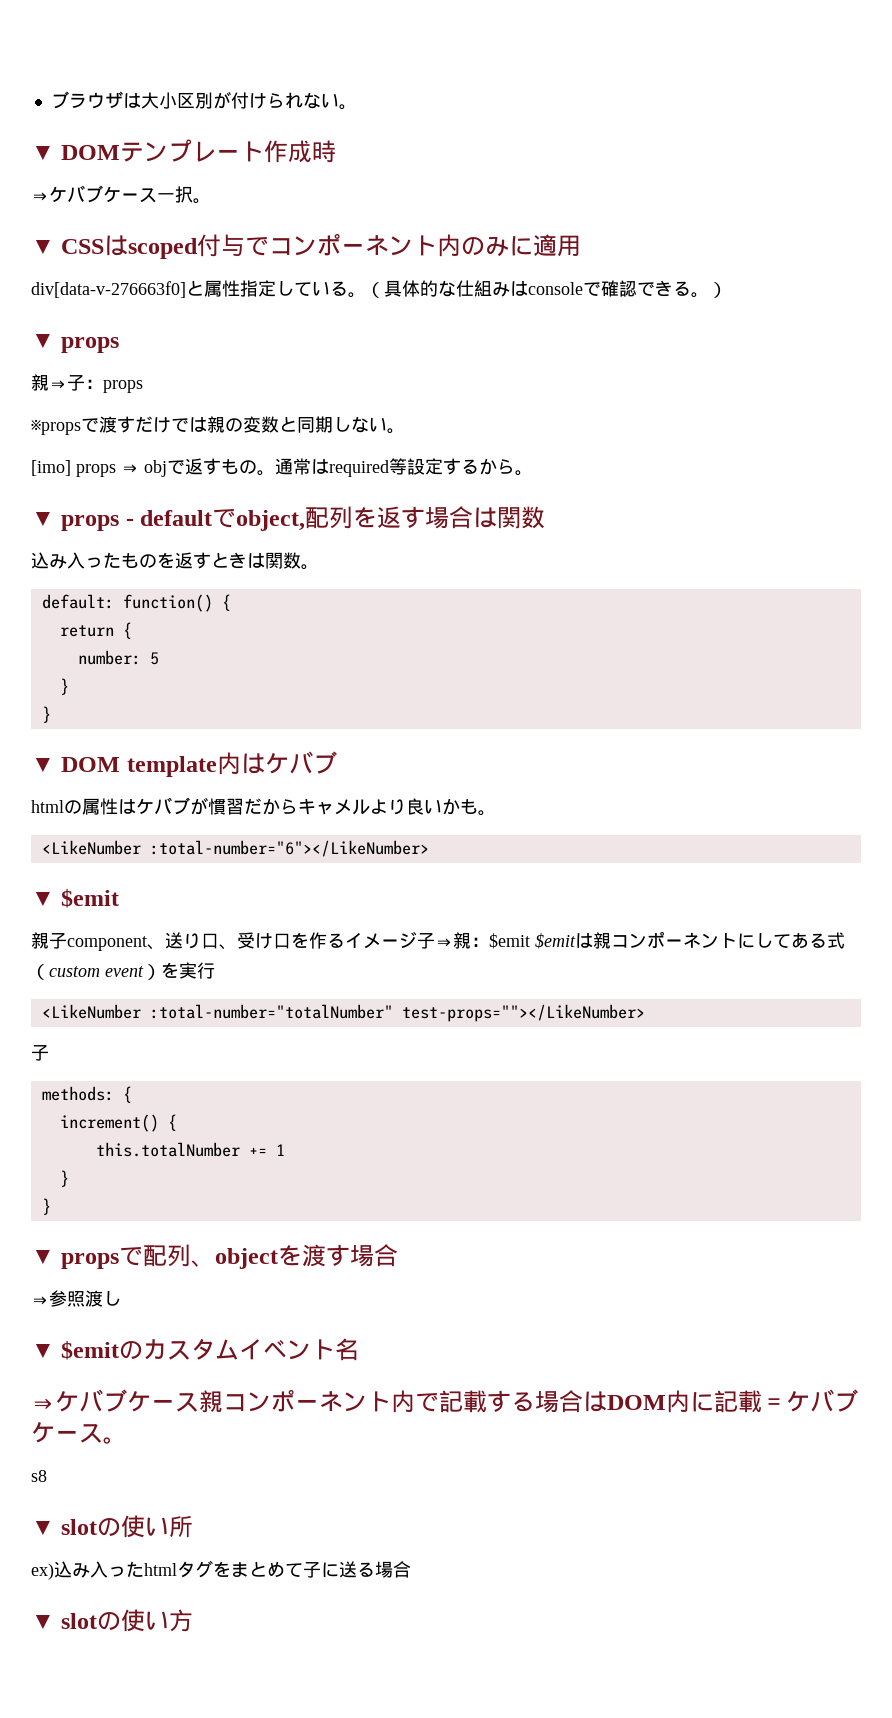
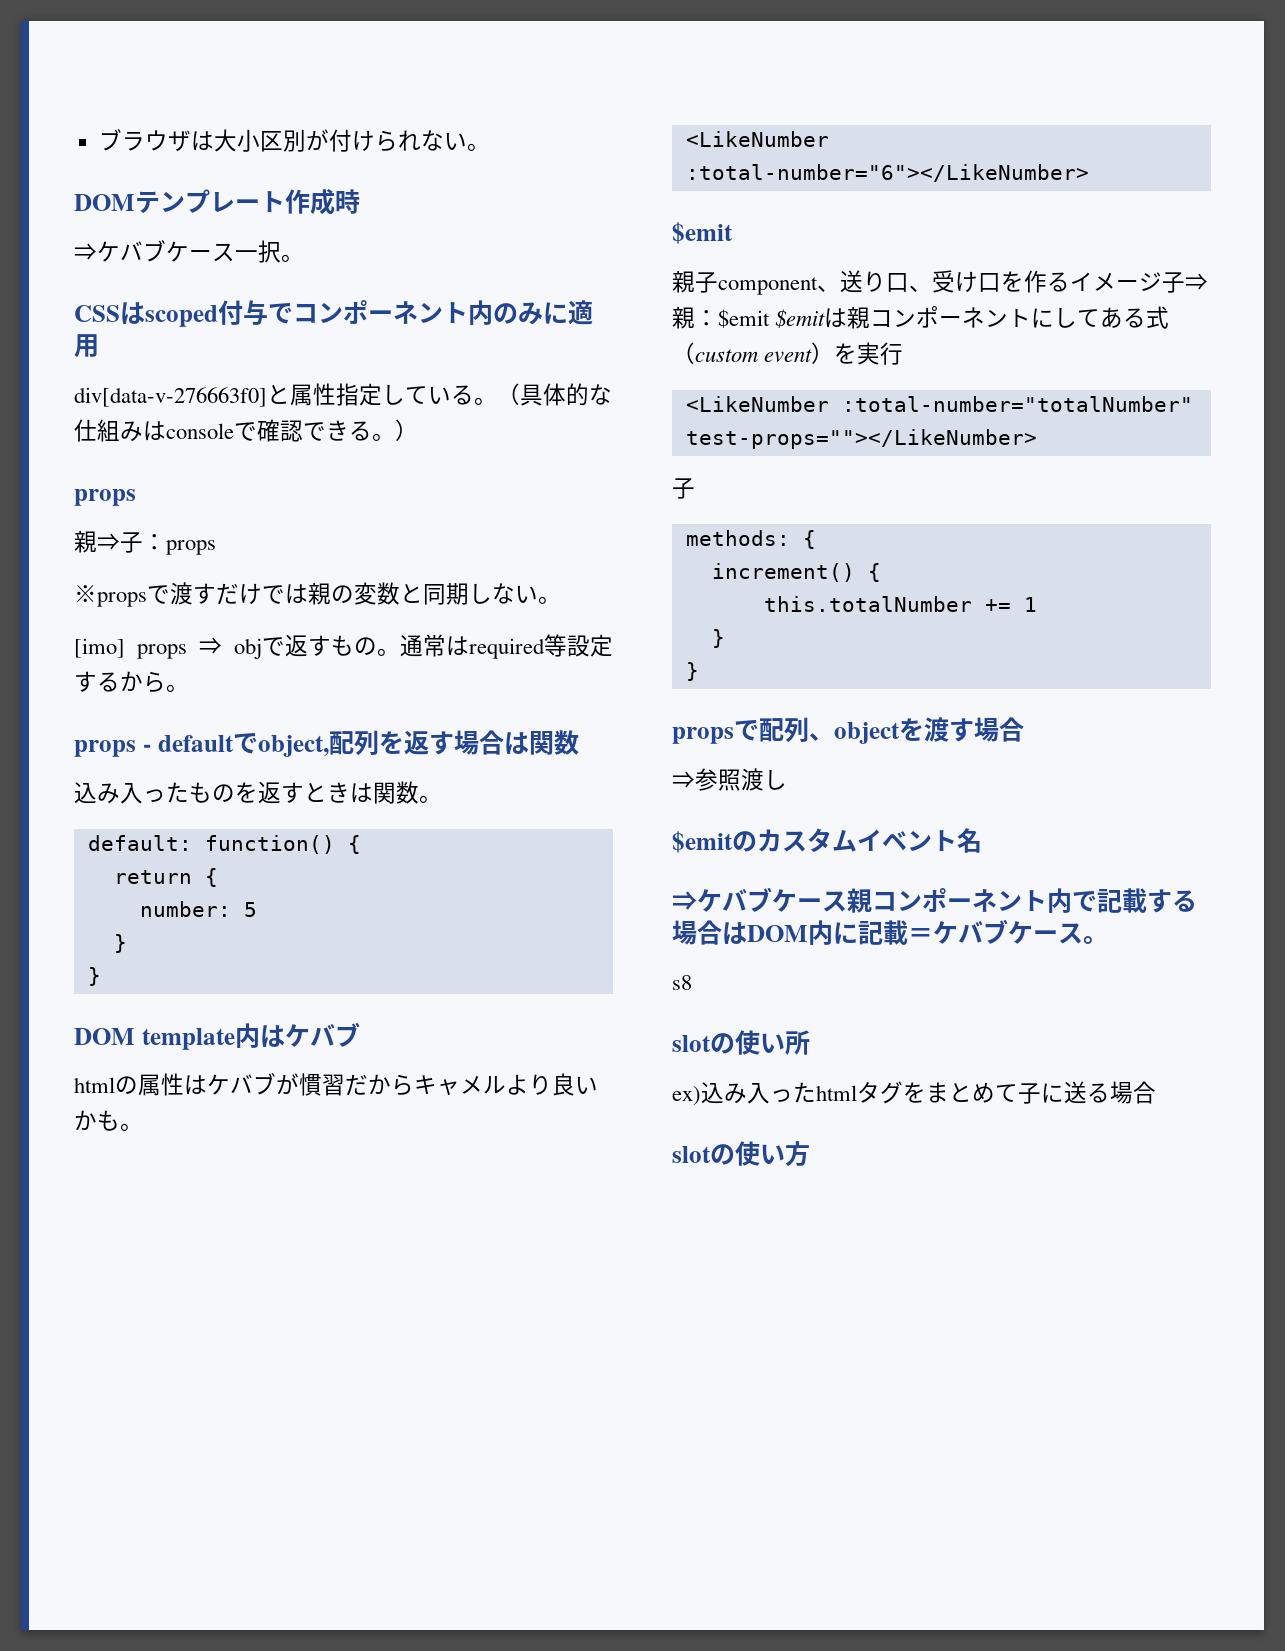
- ▼ DOMテンプレート作成時
+ DOMテンプレート作成時
- ▼ CSSはscoped付与でコンポーネント内のみに適用
+ CSSはscoped付与でコンポーネント内のみに適用
  （具体的な仕組みはconsoleで確認できる。）
- ▼ props
+ props
- ▼ props - defaultでobject,配列を返す場合は関数
+ props - defaultでobject,配列を返す場合は関数
- ▼ DOM template内はケバブ
+ DOM template内はケバブ
  <LikeNumber :total-number="6"></LikeNumber>
- ▼ $emit
+ $emit
- ▼ propsで配列、objectを渡す場合
+ propsで配列、objectを渡す場合
- ▼ $emitのカスタムイベント名
+ $emitのカスタムイベント名
- ▼ slotの使い所
+ slotの使い所
- ▼ slotの使い方
+ slotの使い方

